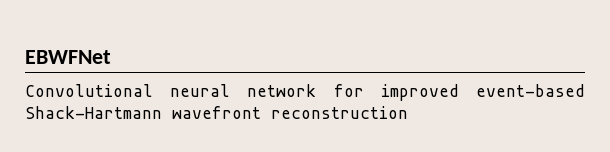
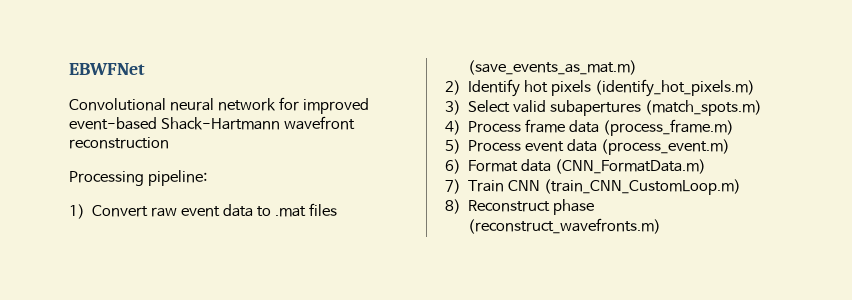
+ Processing pipeline:
+ 1) Convert raw event data to .mat files (save_events_as_mat.m)
+ 2) Identify hot pixels (identify_hot_pixels.m)
+ 3) Select valid subapertures (match_spots.m)
+ 4) Process frame data (process_frame.m)
+ 5) Process event data (process_event.m)
+ 6) Format data (CNN_FormatData.m)
+ 7) Train CNN (train_CNN_CustomLoop.m)
+ 8) Reconstruct phase (reconstruct_wavefronts.m)

